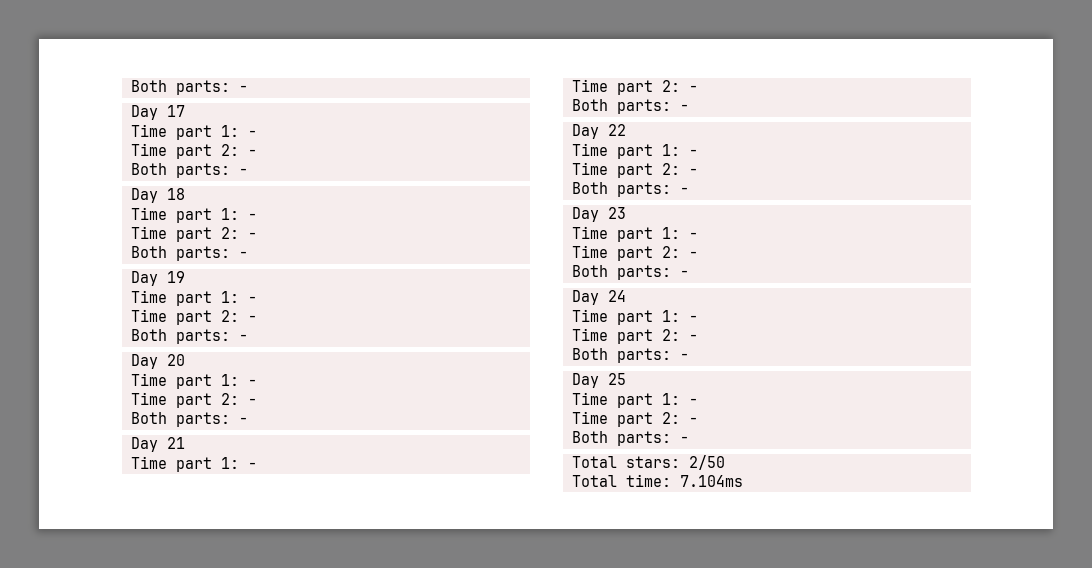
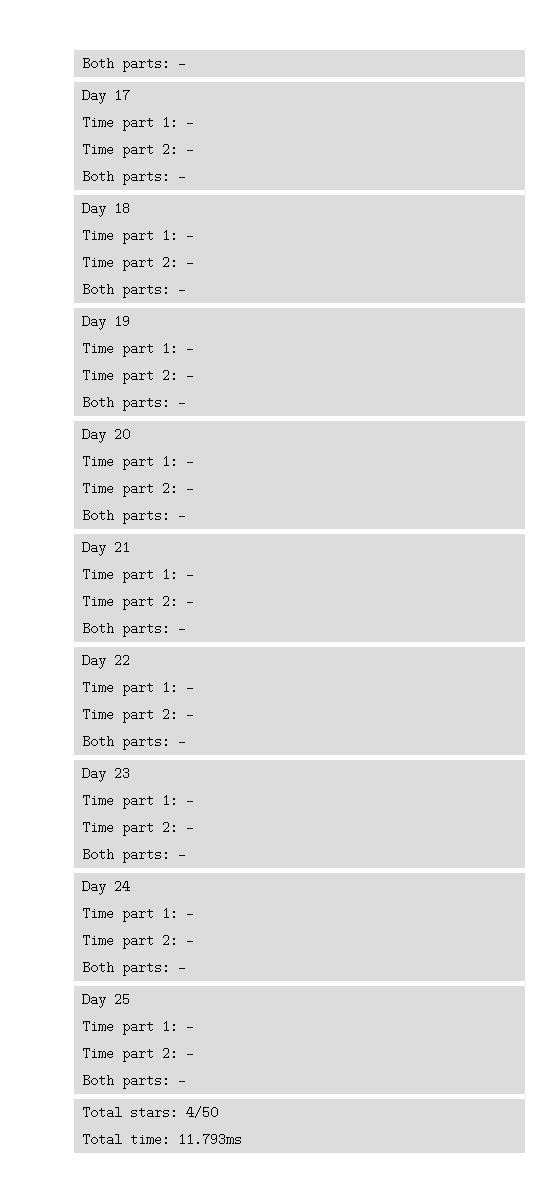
- Total stars: 2/50
+ Total stars: 4/50
- Total time: 7.104ms
+ Total time: 11.793ms

